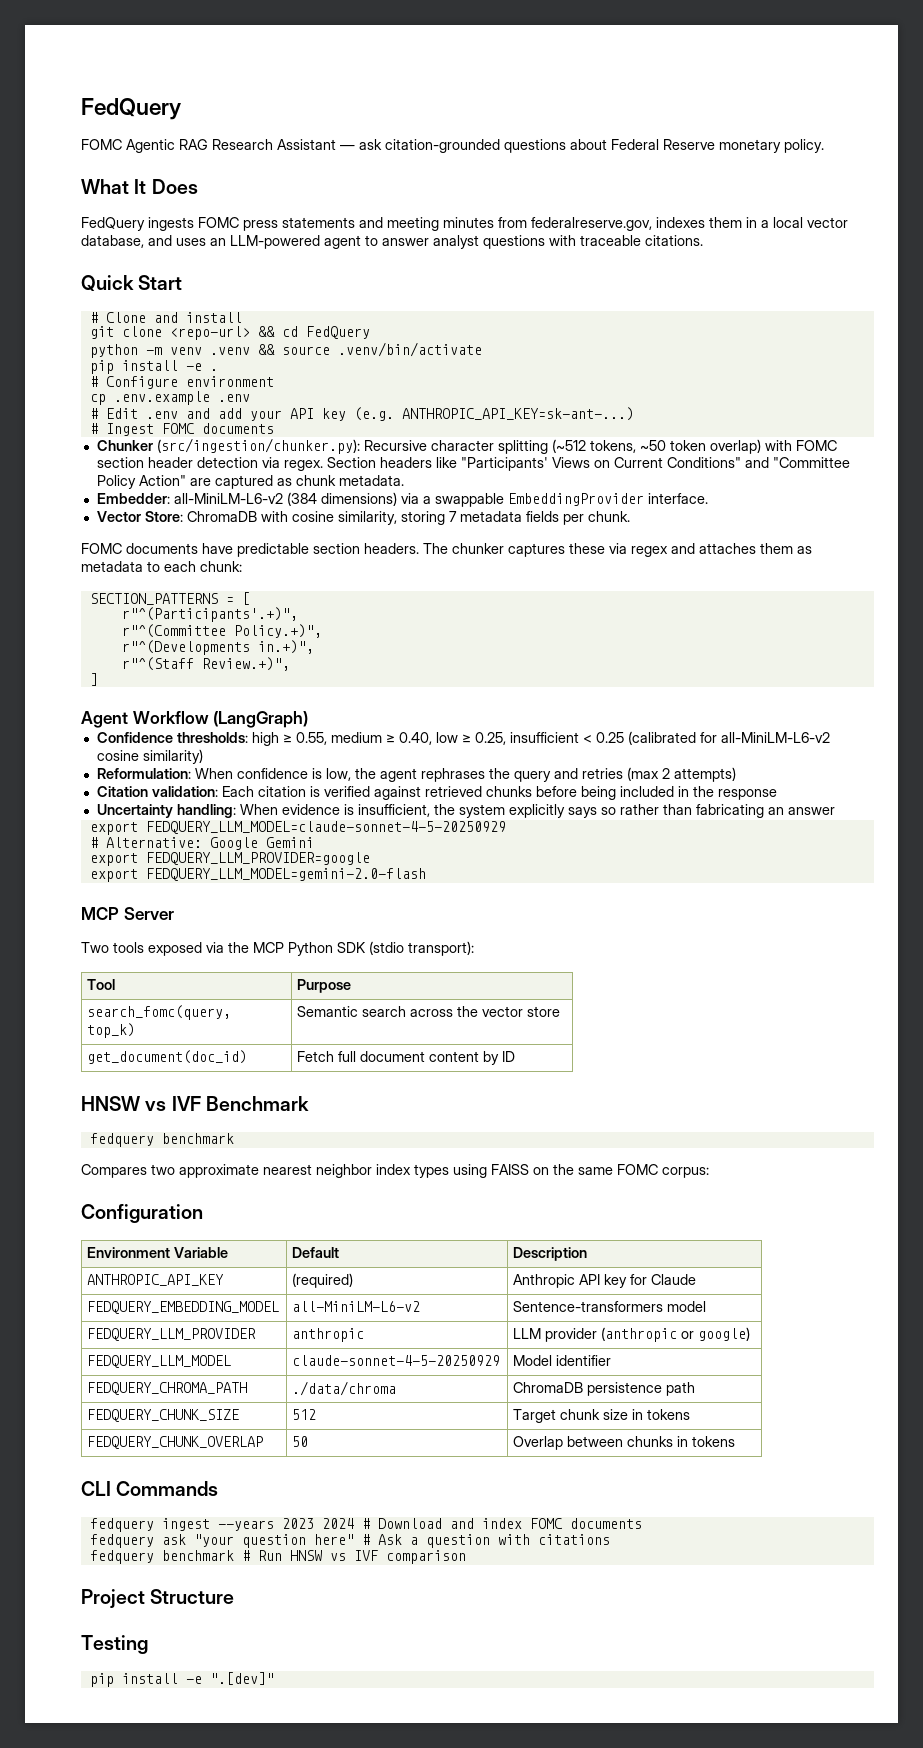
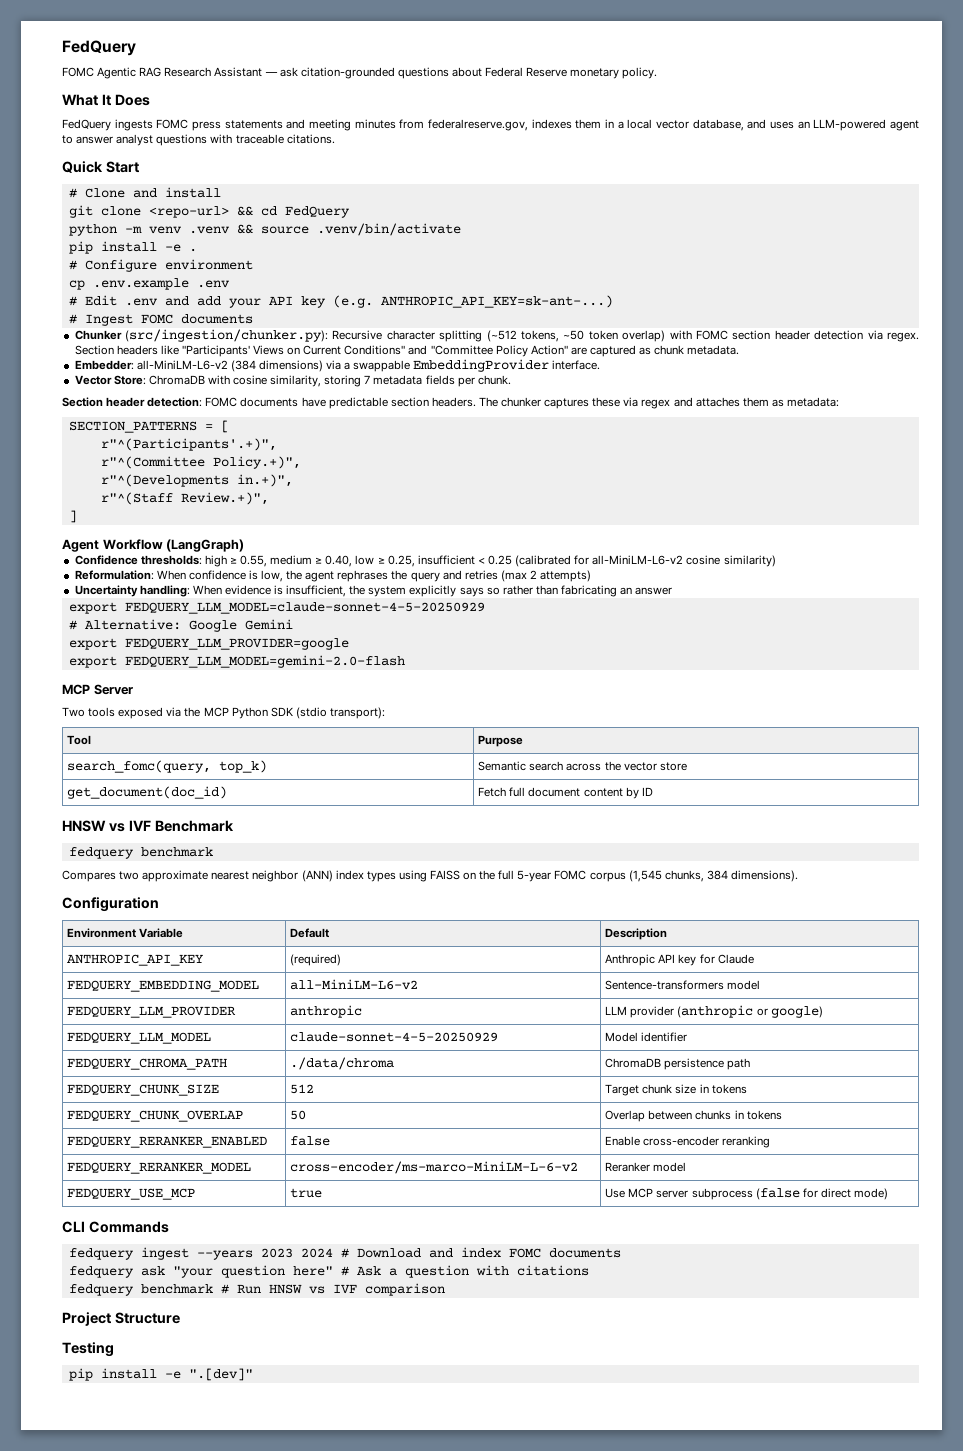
- FOMC documents have predictable section headers.
+ Section header detection: FOMC documents have predictable section headers.
- The chunker captures these via regex and attaches them as metadata to each chunk:
+ The chunker captures these via regex and attaches them as metadata:
- Citation validation: Each citation is verified against retrieved chunks before being included in the response
- Compares two approximate nearest neighbor index types using FAISS on the same FOMC corpus:
+ Compares two approximate nearest neighbor (ANN) index types using FAISS on the full 5-year FOMC corpus (1,545 chunks, 384 dimensions).
+ FEDQUERY_RERANKER_ENABLED | false | Enable cross-encoder reranking
+ FEDQUERY_RERANKER_MODEL | cross-encoder/ms-marco-MiniLM-L-6-v2 | Reranker model
+ FEDQUERY_USE_MCP | true | Use MCP server subprocess (false for direct mode)

